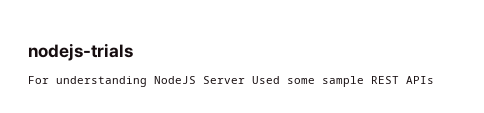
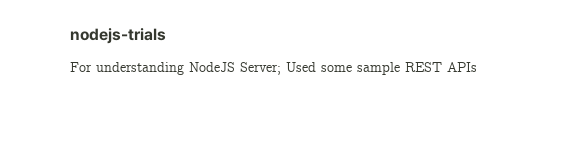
- For understanding NodeJS Server Used some sample REST APIs
+ For understanding NodeJS Server; Used some sample REST APIs

